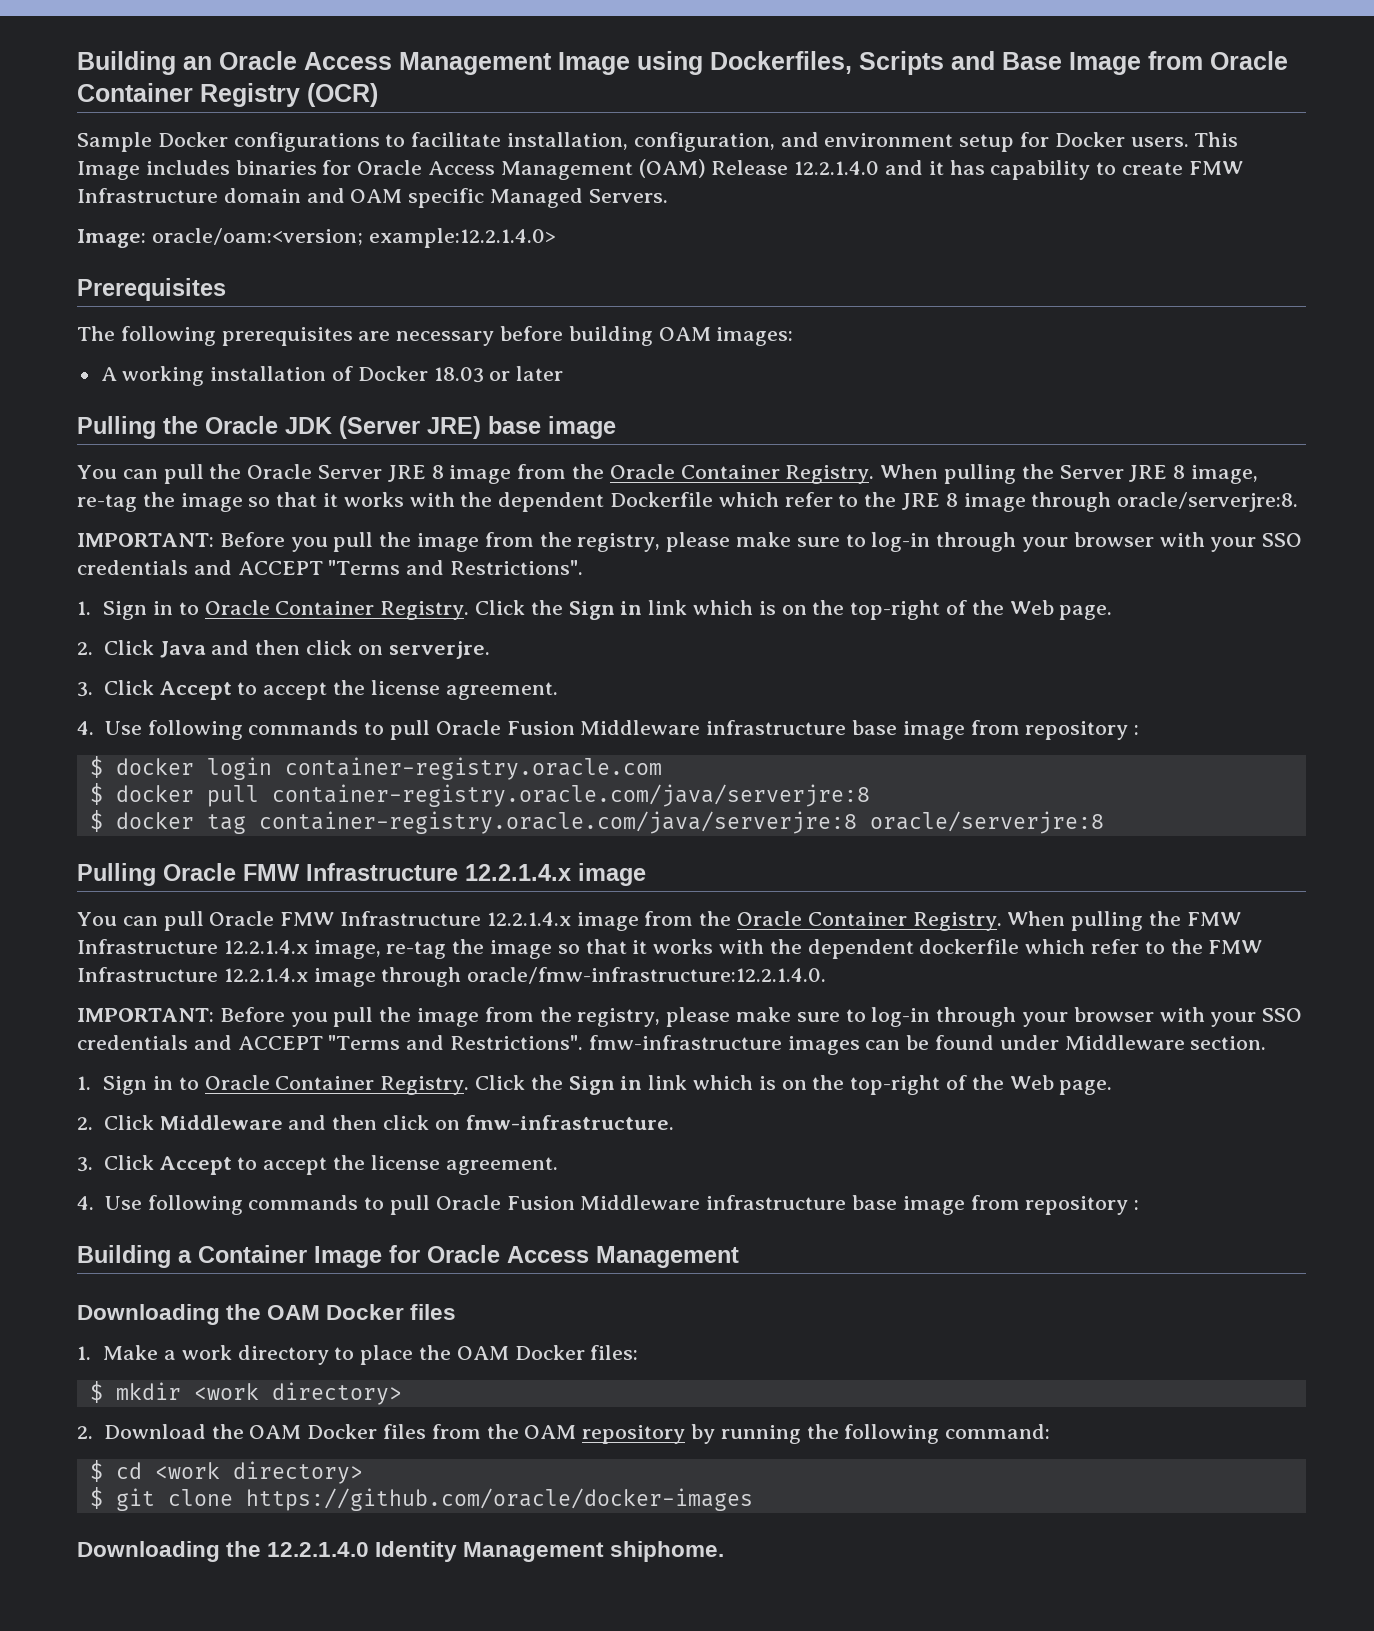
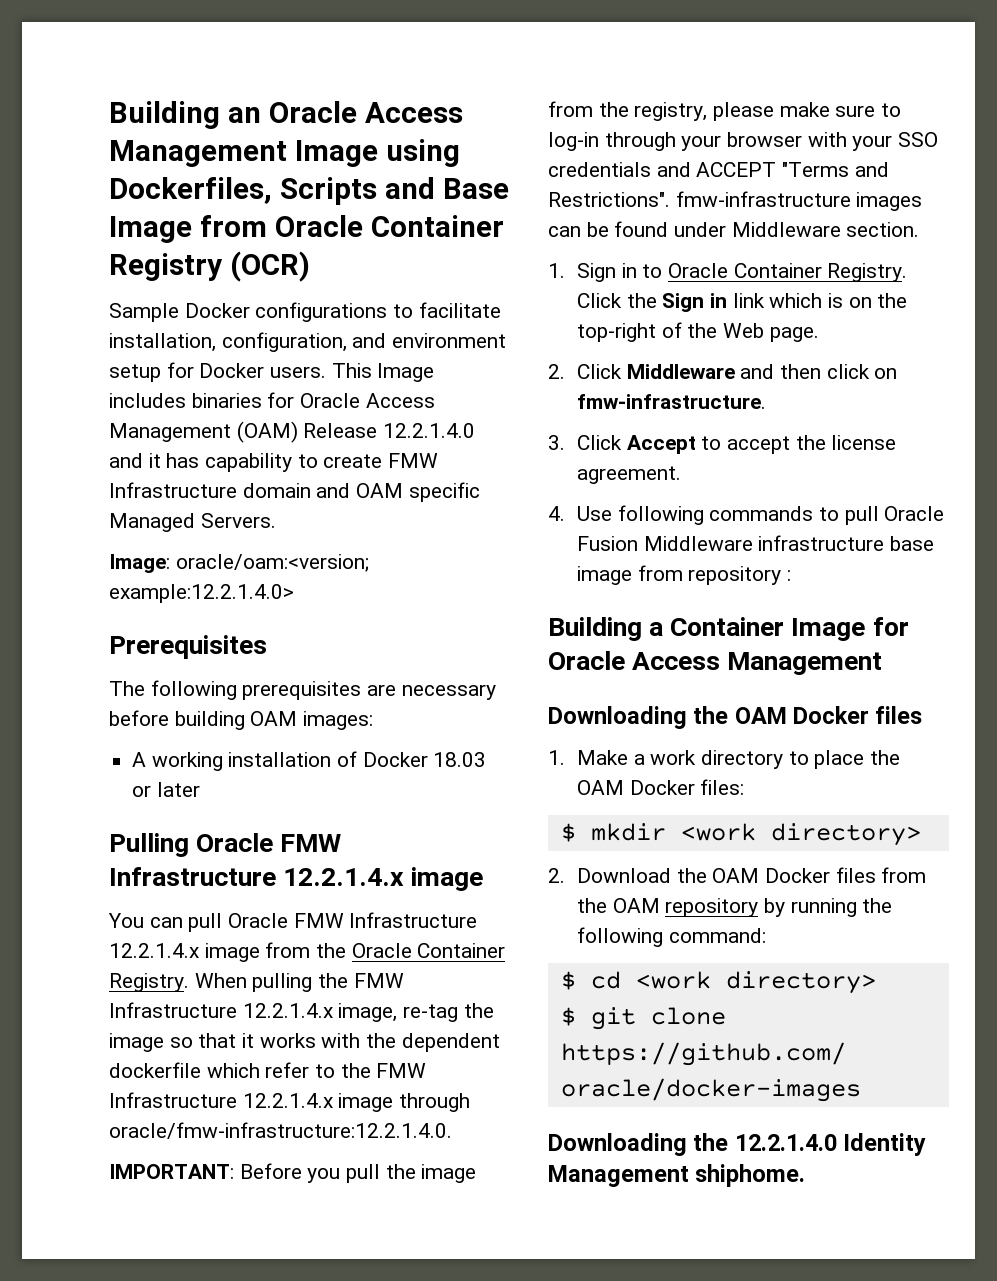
- Pulling the Oracle JDK (Server JRE) base image
- You can pull the Oracle Server JRE 8 image from the Oracle Container Registry. When pulling the Server JRE 8 image, re-tag the image so that it works with the dependent Dockerfile which refer to the JRE 8 image through oracle/serverjre:8.
- IMPORTANT: Before you pull the image from the registry, please make sure to log-in through your browser with your SSO credentials and ACCEPT "Terms and Restrictions".
- 1. Sign in to Oracle Container Registry. Click the Sign in link which is on the top-right of the Web page.
- 2. Click Java and then click on serverjre.
- 3. Click Accept to accept the license agreement.
- 4. Use following commands to pull Oracle Fusion Middleware infrastructure base image from repository :
- $ docker login container-registry.oracle.com
- $ docker pull container-registry.oracle.com/java/serverjre:8
- $ docker tag container-registry.oracle.com/java/serverjre:8 oracle/serverjre:8

